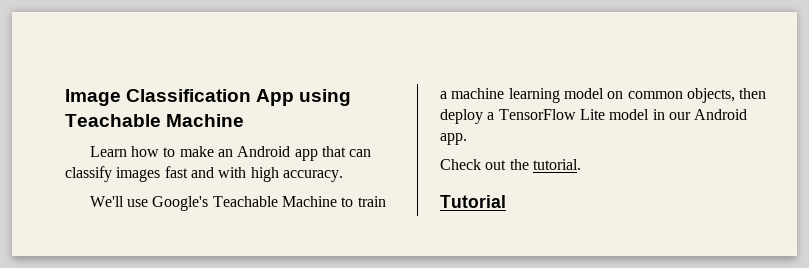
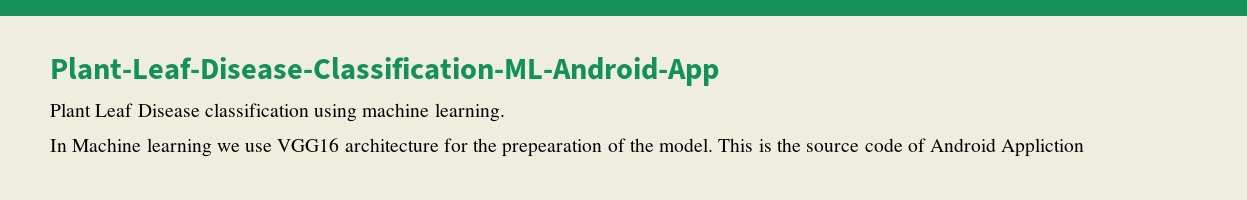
- Image Classification App using Teachable Machine
- Learn how to make an Android app that can classify images fast and with high accuracy.
- We'll use Google's Teachable Machine to train a machine learning model on common objects, then deploy a TensorFlow Lite model in our Android app.
- Check out the tutorial.
- Tutorial
+ Plant-Leaf-Disease-Classification-ML-Android-App
+ Plant Leaf Disease classification using machine learning.
+ In Machine learning we use VGG16 architecture for the prepearation of the model. This is the source code of Android Appliction

